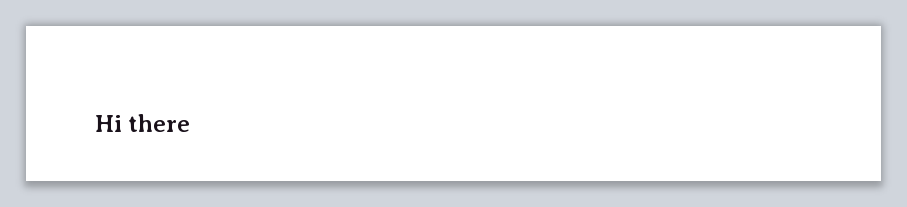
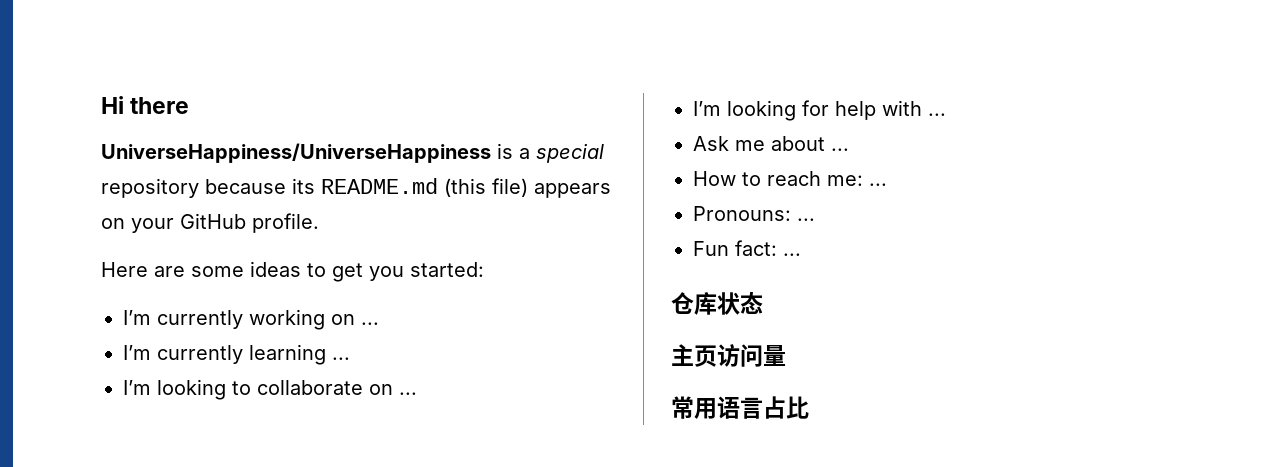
+ UniverseHappiness/UniverseHappiness is a special repository because its README.md (this file) appears on your GitHub profile.
+ Here are some ideas to get you started:
+ I’m currently working on ...
+ I’m currently learning ...
+ I’m looking to collaborate on ...
+ I’m looking for help with ...
+ Ask me about ...
+ How to reach me: ...
+ Pronouns: ...
+ Fun fact: ...
+ 仓库状态
+ 主页访问量
+ 常用语言占比

